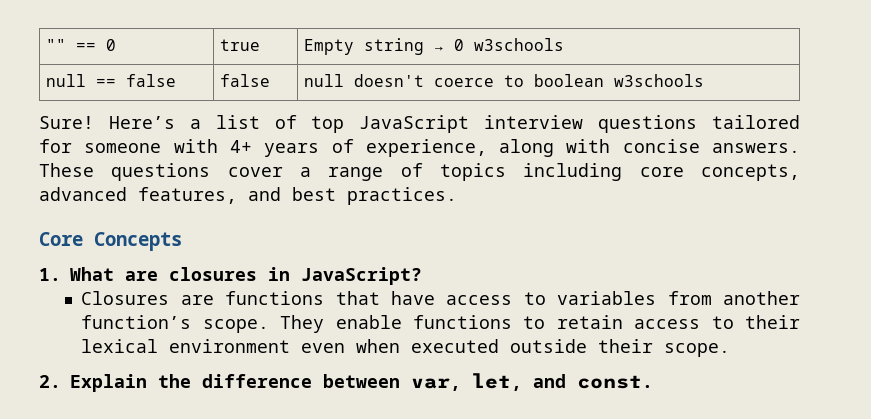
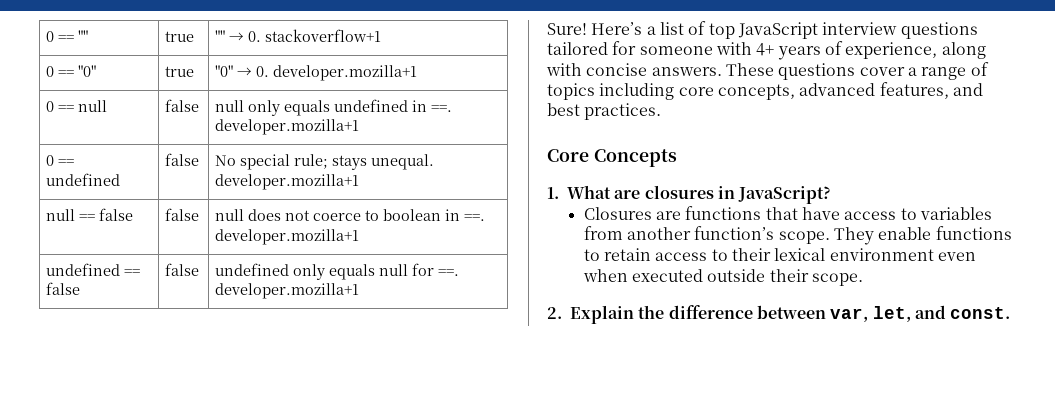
- "" == 0 | true | Empty string → 0 w3schools
+ 0 == "" | true | "" → 0. stackoverflow+1
+ 0 == "0" | true | "0" → 0. developer.mozilla+1
+ 0 == null | false | null only equals undefined in ==. developer.mozilla+1
+ 0 == undefined | false | No special rule; stays unequal. developer.mozilla+1
- null == false | false | null doesn't coerce to boolean w3schools
+ null == false | false | null does not coerce to boolean in ==. developer.mozilla+1
+ undefined == false | false | undefined only equals null for ==. developer.mozilla+1

